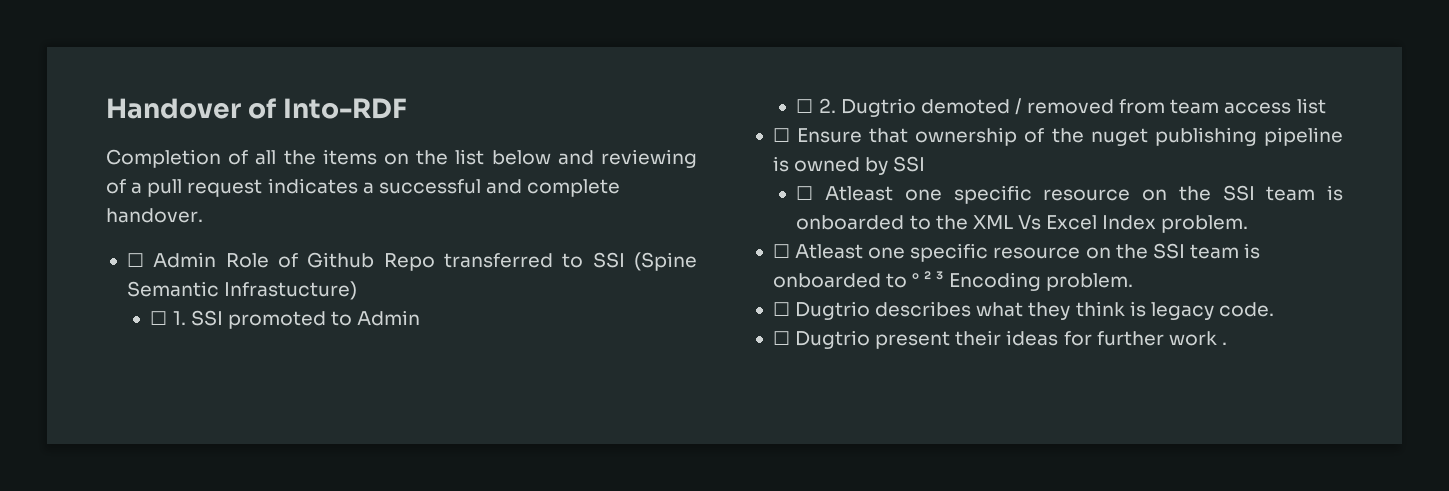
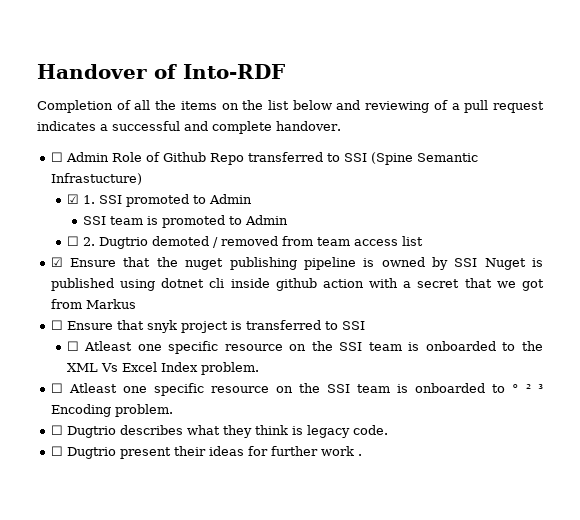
- ☐ 1. SSI promoted to Admin
+ ☑ 1. SSI promoted to Admin
+ SSI team is promoted to Admin
- ☐ Ensure that ownership of the nuget publishing pipeline is owned by SSI
+ ☑ Ensure that the nuget publishing pipeline is owned by SSI Nuget is published using dotnet cli inside github action with a secret that we got from Markus
+ ☐ Ensure that snyk project is transferred to SSI

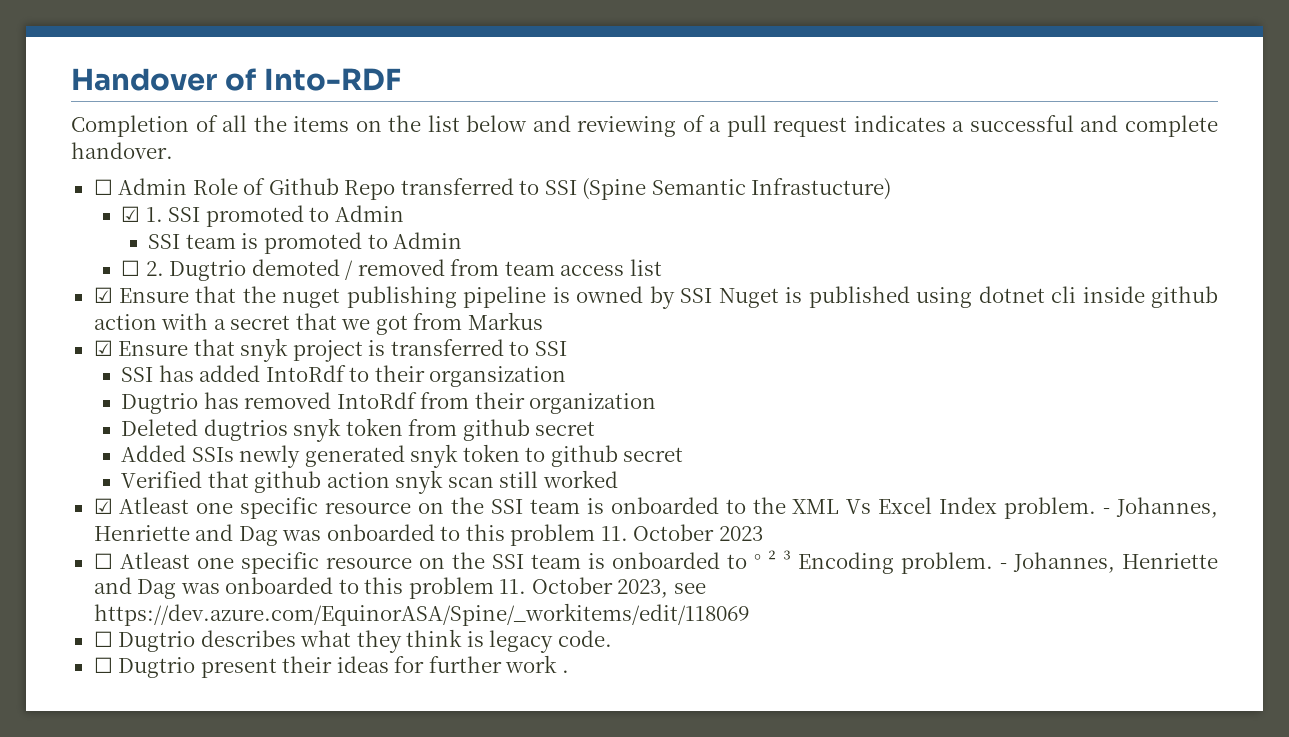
- ☐ Ensure that snyk project is transferred to SSI
+ ☑ Ensure that snyk project is transferred to SSI
- ☐ Atleast one specific resource on the SSI team is onboarded to the XML Vs Excel Index problem.
+ SSI has added IntoRdf to their organsization
+ Dugtrio has removed IntoRdf from their organization
+ Deleted dugtrios snyk token from github secret
+ Added SSIs newly generated snyk token to github secret
+ Verified that github action snyk scan still worked
+ ☑ Atleast one specific resource on the SSI team is onboarded to the XML Vs Excel Index problem. - Johannes, Henriette and Dag was onboarded to this problem 11. October 2023
+ - Johannes, Henriette and Dag was onboarded to this problem 11. October 2023, see https://dev.azure.com/EquinorASA/Spine/_workitems/edit/118069

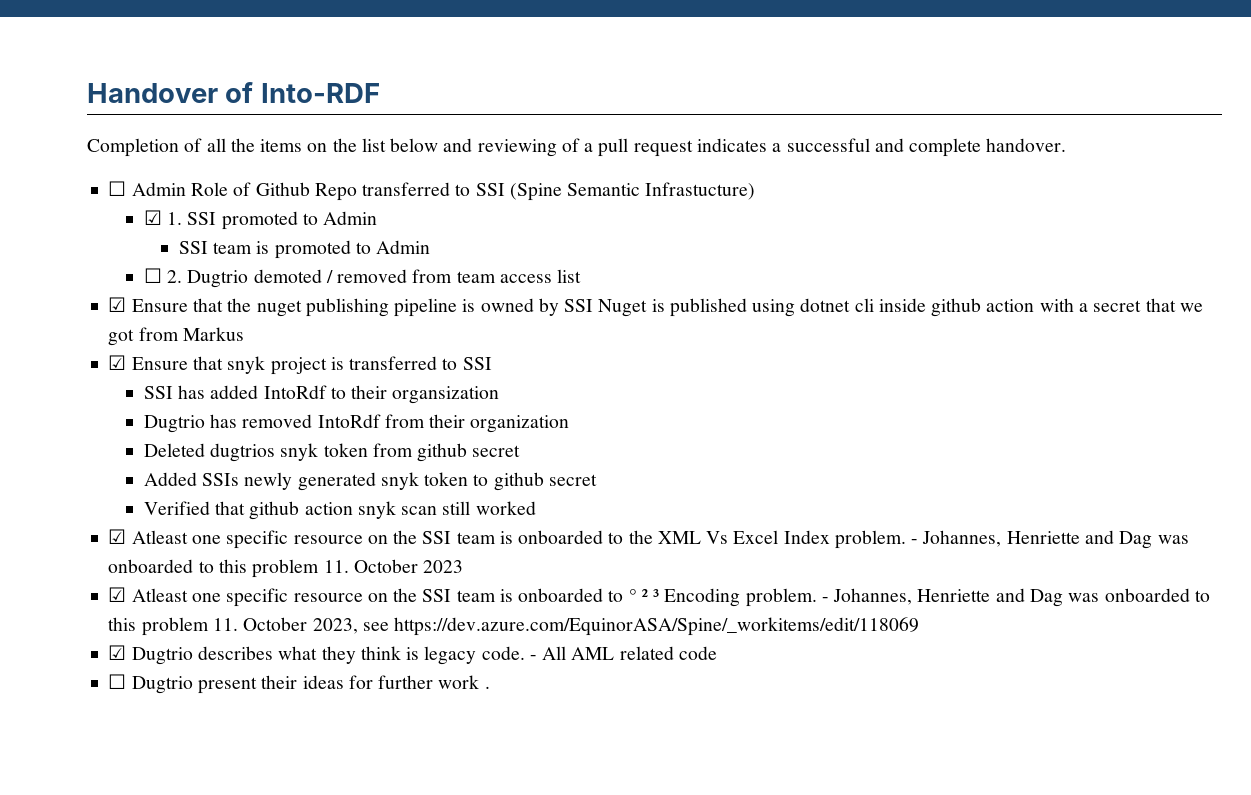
- ☐ Atleast one specific resource on the SSI team is onboarded to ° ² ³ Encoding problem.
+ ☑ Atleast one specific resource on the SSI team is onboarded to ° ² ³ Encoding problem.
- ☐ Dugtrio describes what they think is legacy code.
+ ☑ Dugtrio describes what they think is legacy code. - All AML related code

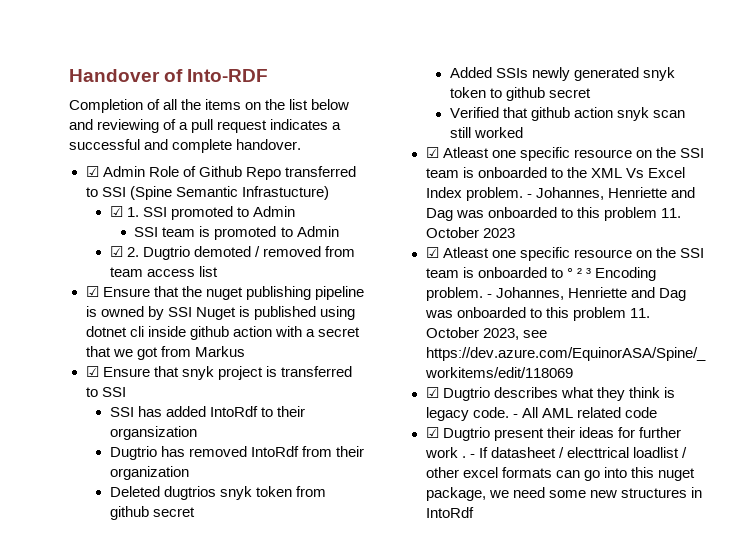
- ☐ Admin Role of Github Repo transferred to SSI (Spine Semantic Infrastucture)
+ ☑ Admin Role of Github Repo transferred to SSI (Spine Semantic Infrastucture)
- ☐ 2. Dugtrio demoted / removed from team access list
+ ☑ 2. Dugtrio demoted / removed from team access list
- ☐ Dugtrio present their ideas for further work .
+ ☑ Dugtrio present their ideas for further work .
+ - If datasheet / electtrical loadlist / other excel formats can go into this nuget package, we need some new structures in IntoRdf

